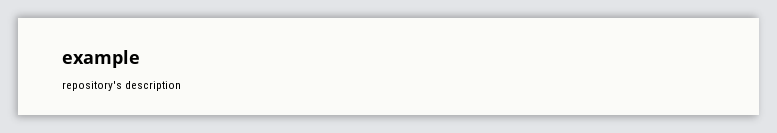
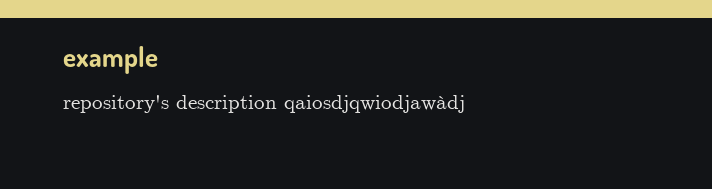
- repository's description
+ repository's description qaiosdjqwiodjawàdj

